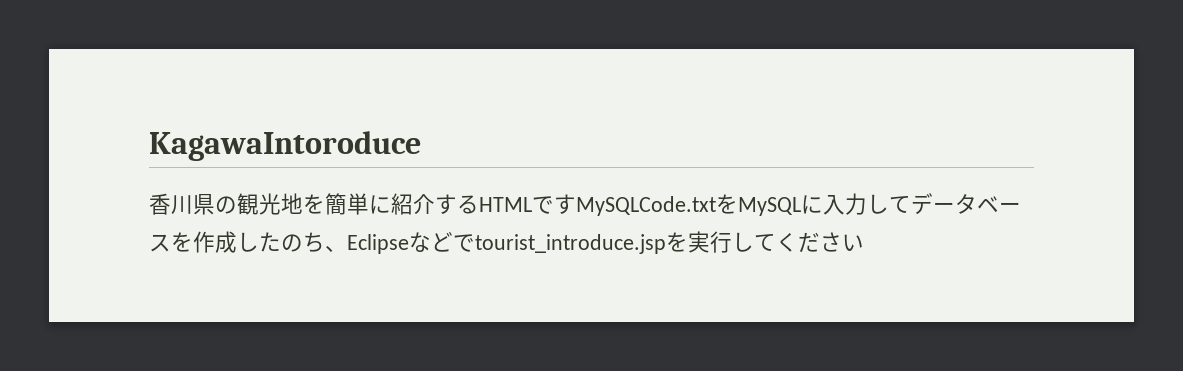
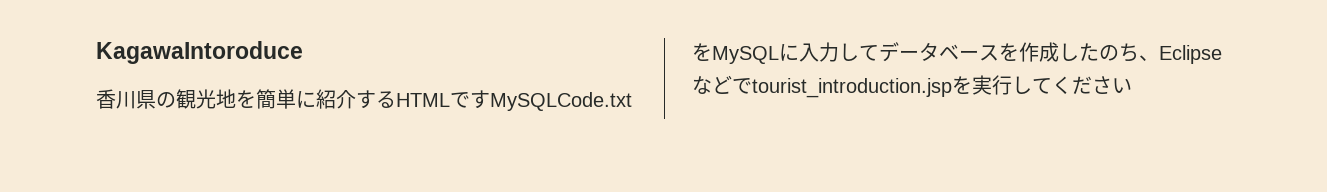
- 香川県の観光地を簡単に紹介するHTMLですMySQLCode.txtをMySQLに入力してデータベースを作成したのち、Eclipseなどでtourist_introduce.jspを実行してください
+ 香川県の観光地を簡単に紹介するHTMLですMySQLCode.txtをMySQLに入力してデータベースを作成したのち、Eclipseなどでtourist_introduction.jspを実行してください

